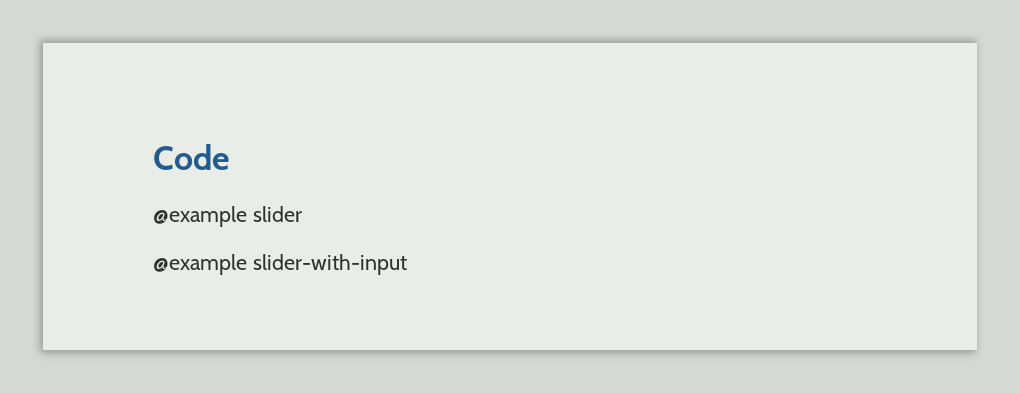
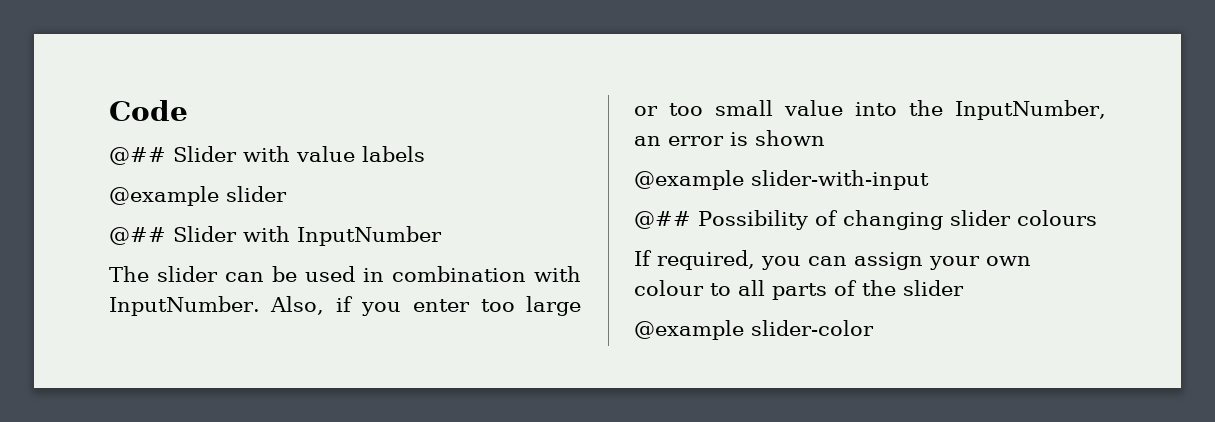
+ @## Slider with value labels
  @example slider
+ @## Slider with InputNumber
+ The slider can be used in combination with InputNumber. Also, if you enter too large or too small value into the InputNumber, an error is shown
  @example slider-with-input
+ @## Possibility of changing slider colours
+ If required, you can assign your own colour to all parts of the slider
+ @example slider-color

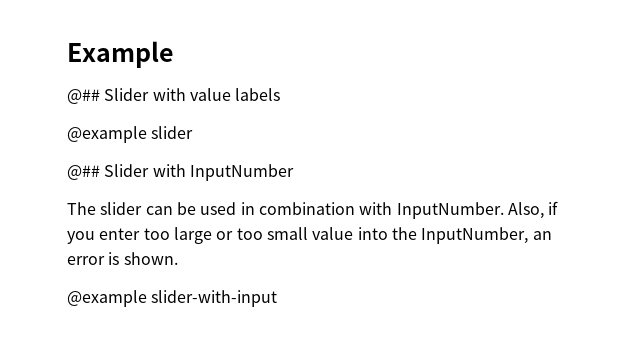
- Code
+ Example
- Also, if you enter too large or too small value into the InputNumber, an error is shown
+ Also, if you enter too large or too small value into the InputNumber, an error is shown.
- @## Possibility of changing slider colours
- If required, you can assign your own colour to all parts of the slider
- @example slider-color

